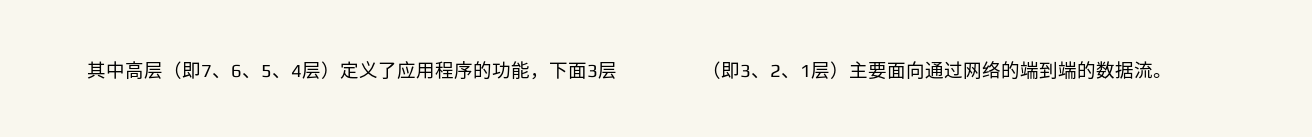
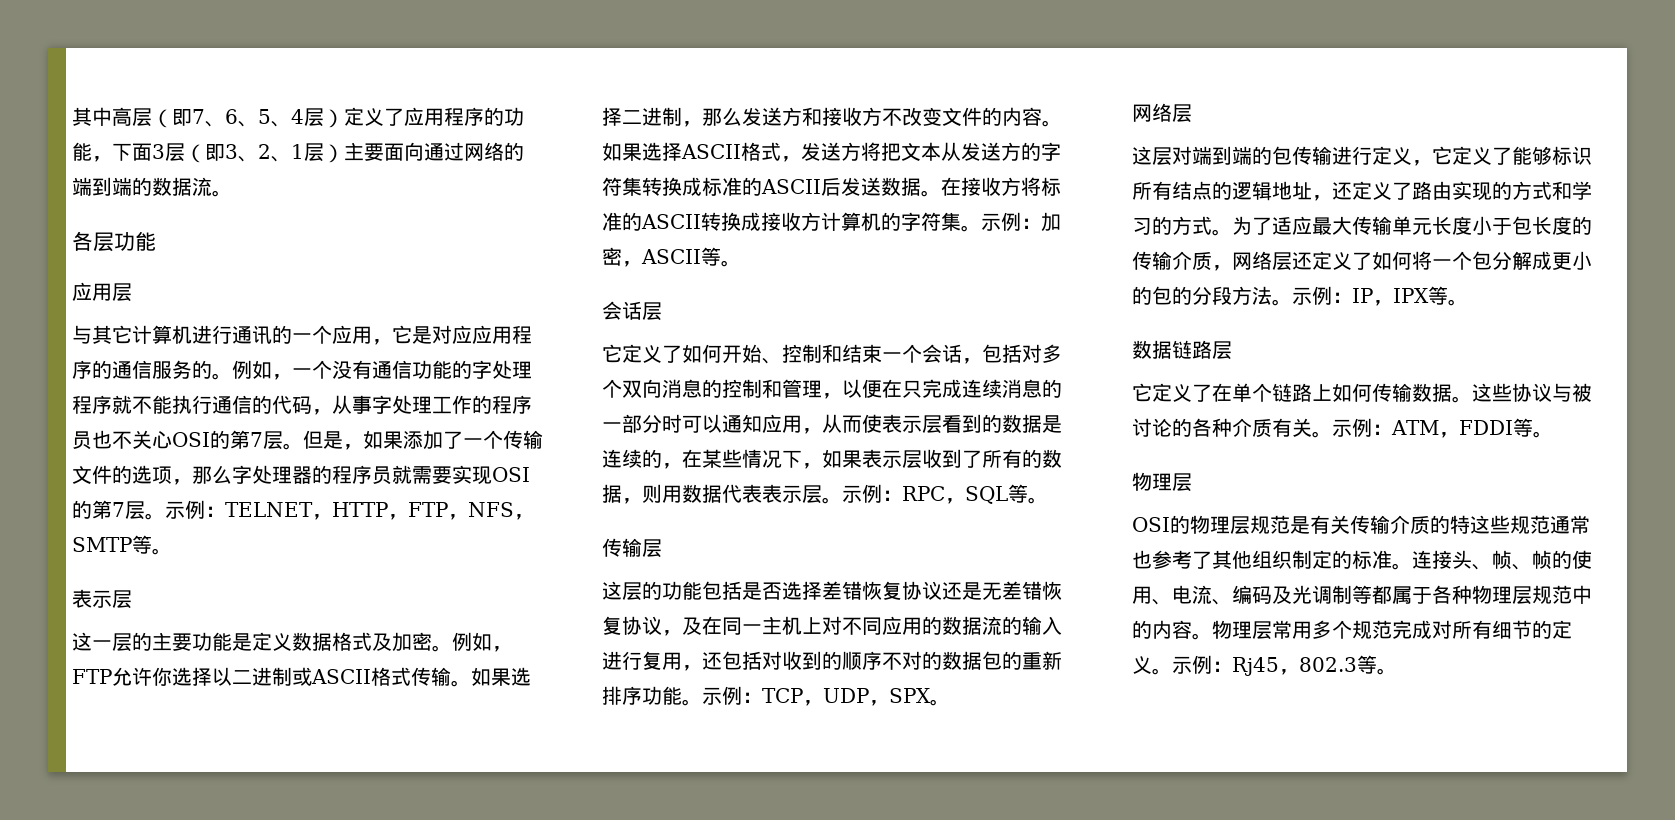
+ 各层功能
+ 应用层
+ 与其它计算机进行通讯的一个应用，它是对应应用程序的通信服务的。例如，一个没有通信功能的字处理程序就不能执行通信的代码，从事字处理工作的程序员也不关心OSI的第7层。但是，如果添加了一个传输文件的选项，那么字处理器的程序员就需要实现OSI的第7层。示例：TELNET，HTTP，FTP，NFS，SMTP等。
+ 表示层
+ 这一层的主要功能是定义数据格式及加密。例如，FTP允许你选择以二进制或ASCII格式传输。如果选择二进制，那么发送方和接收方不改变文件的内容。如果选择ASCII格式，发送方将把文本从发送方的字符集转换成标准的ASCII后发送数据。在接收方将标准的ASCII转换成接收方计算机的字符集。示例：加密，ASCII等。
+ 会话层
+ 它定义了如何开始、控制和结束一个会话，包括对多个双向消息的控制和管理，以便在只完成连续消息的一部分时可以通知应用，从而使表示层看到的数据是连续的，在某些情况下，如果表示层收到了所有的数据，则用数据代表表示层。示例：RPC，SQL等。
+ 传输层
+ 这层的功能包括是否选择差错恢复协议还是无差错恢复协议，及在同一主机上对不同应用的数据流的输入进行复用，还包括对收到的顺序不对的数据包的重新排序功能。示例：TCP，UDP，SPX。
+ 网络层
+ 这层对端到端的包传输进行定义，它定义了能够标识所有结点的逻辑地址，还定义了路由实现的方式和学习的方式。为了适应最大传输单元长度小于包长度的传输介质，网络层还定义了如何将一个包分解成更小的包的分段方法。示例：IP，IPX等。
+ 数据链路层
+ 它定义了在单个链路上如何传输数据。这些协议与被讨论的各种介质有关。示例：ATM，FDDI等。
+ 物理层
+ OSI的物理层规范是有关传输介质的特这些规范通常也参考了其他组织制定的标准。连接头、帧、帧的使用、电流、编码及光调制等都属于各种物理层规范中的内容。物理层常用多个规范完成对所有细节的定义。示例：Rj45，802.3等。

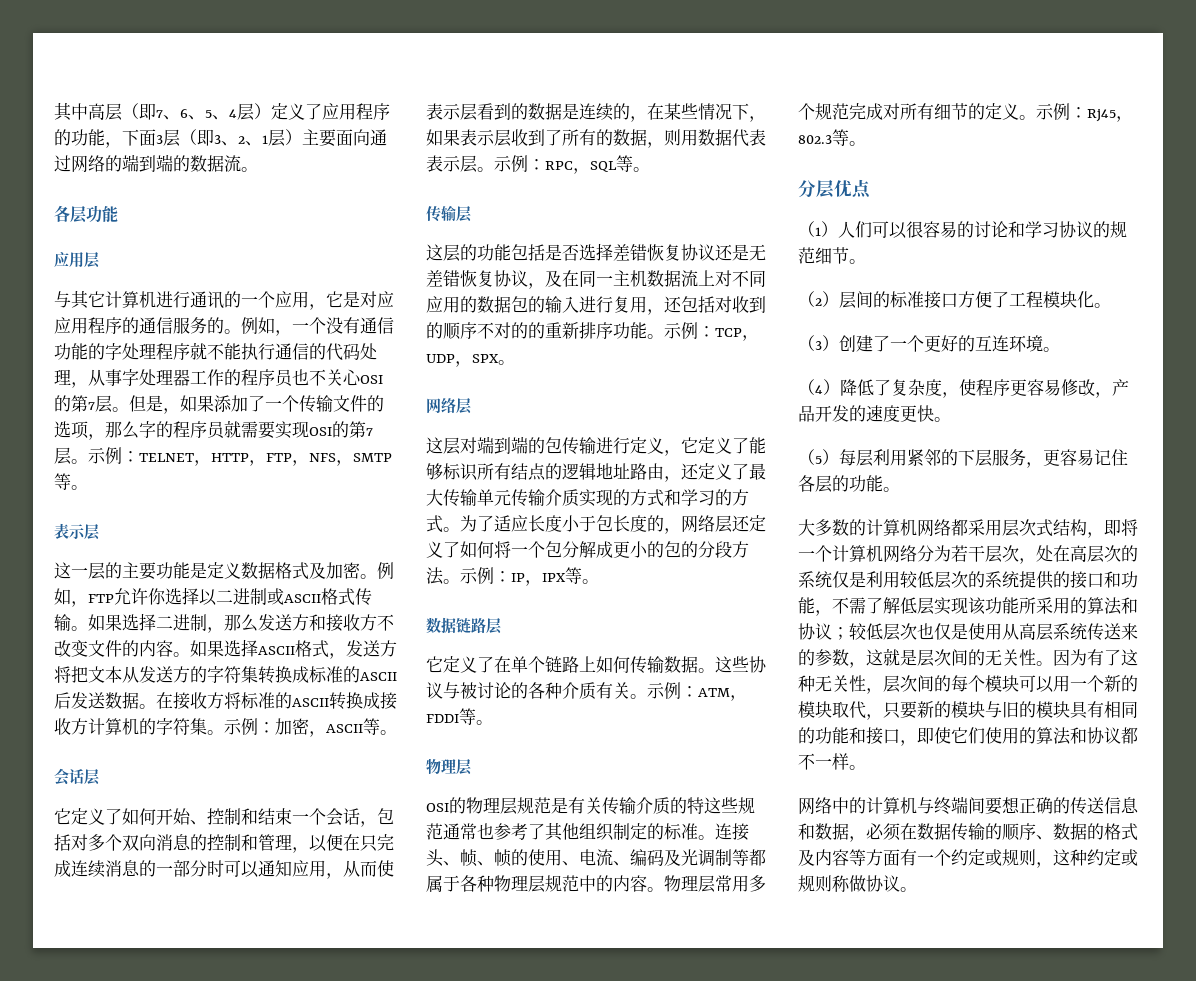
- 例如，一个没有通信功能的字处理程序就不能执行通信的代码，从事字处理工作的程序员也不关心OSI的第7层。
+ 例如，一个没有通信功能的字处理程序就不能执行通信的代码处理，从事字处理器工作的程序员也不关心OSI的第7层。
- 但是，如果添加了一个传输文件的选项，那么字处理器的程序员就需要实现OSI的第7层。
+ 但是，如果添加了一个传输文件的选项，那么字的程序员就需要实现OSI的第7层。
- 这层的功能包括是否选择差错恢复协议还是无差错恢复协议，及在同一主机上对不同应用的数据流的输入进行复用，还包括对收到的顺序不对的数据包的重新排序功能。
+ 这层的功能包括是否选择差错恢复协议还是无差错恢复协议，及在同一主机数据流上对不同应用的数据包的输入进行复用，还包括对收到的顺序不对的的重新排序功能。
- 这层对端到端的包传输进行定义，它定义了能够标识所有结点的逻辑地址，还定义了路由实现的方式和学习的方式。
+ 这层对端到端的包传输进行定义，它定义了能够标识所有结点的逻辑地址路由，还定义了最大传输单元传输介质实现的方式和学习的方式。
- 为了适应最大传输单元长度小于包长度的传输介质，网络层还定义了如何将一个包分解成更小的包的分段方法。
+ 为了适应长度小于包长度的，网络层还定义了如何将一个包分解成更小的包的分段方法。
+ 分层优点
+ （1）人们可以很容易的讨论和学习协议的规范细节。
+ （2）层间的标准接口方便了工程模块化。
+ （3）创建了一个更好的互连环境。
+ （4）降低了复杂度，使程序更容易修改，产品开发的速度更快。
+ （5）每层利用紧邻的下层服务，更容易记住各层的功能。
+ 大多数的计算机网络都采用层次式结构，即将一个计算机网络分为若干层次，处在高层次的系统仅是利用较低层次的系统提供的接口和功能，不需了解低层实现该功能所采用的算法和协议；较低层次也仅是使用从高层系统传送来的参数，这就是层次间的无关性。因为有了这种无关性，层次间的每个模块可以用一个新的模块取代，只要新的模块与旧的模块具有相同的功能和接口，即使它们使用的算法和协议都不一样。
+ 网络中的计算机与终端间要想正确的传送信息和数据，必须在数据传输的顺序、数据的格式及内容等方面有一个约定或规则，这种约定或规则称做协议。

